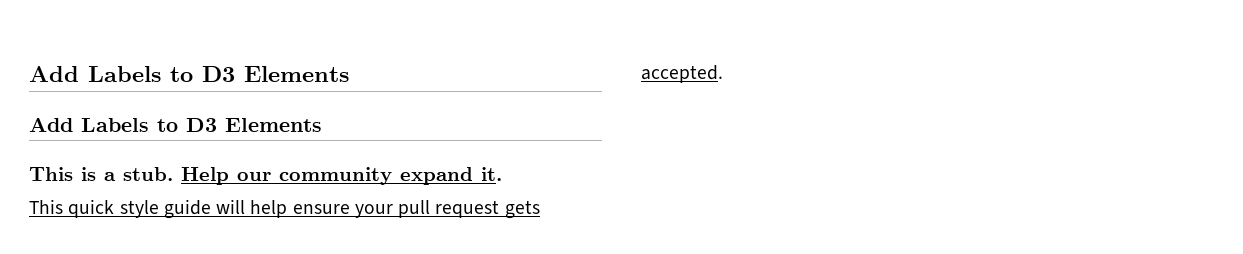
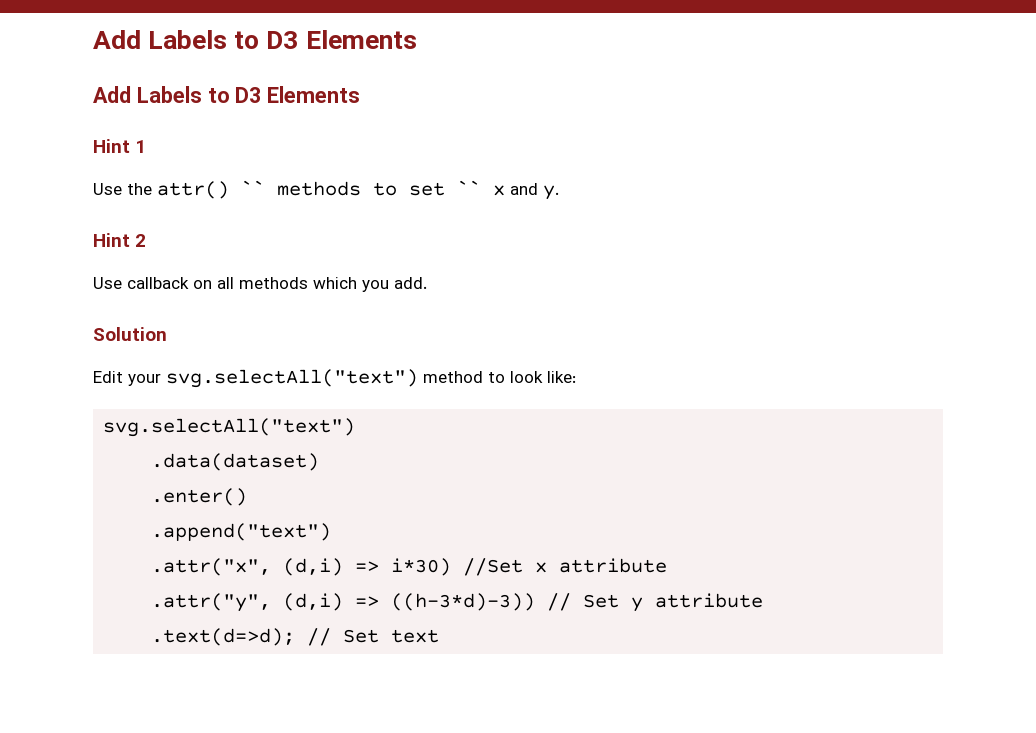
- This is a stub. Help our community expand it.
- This quick style guide will help ensure your pull request gets accepted.
+ Hint 1
+ Use the attr() `` methods to set `` x and y.
+ Hint 2
+ Use callback on all methods which you add.
+ Solution
+ Edit your svg.selectAll("text") method to look like:
+ svg.selectAll("text")
+ .data(dataset)
+ .enter()
+ .append("text")
+ .attr("x", (d,i) => i*30) //Set x attribute
+ .attr("y", (d,i) => ((h-3*d)-3)) // Set y attribute
+ .text(d=>d); // Set text

